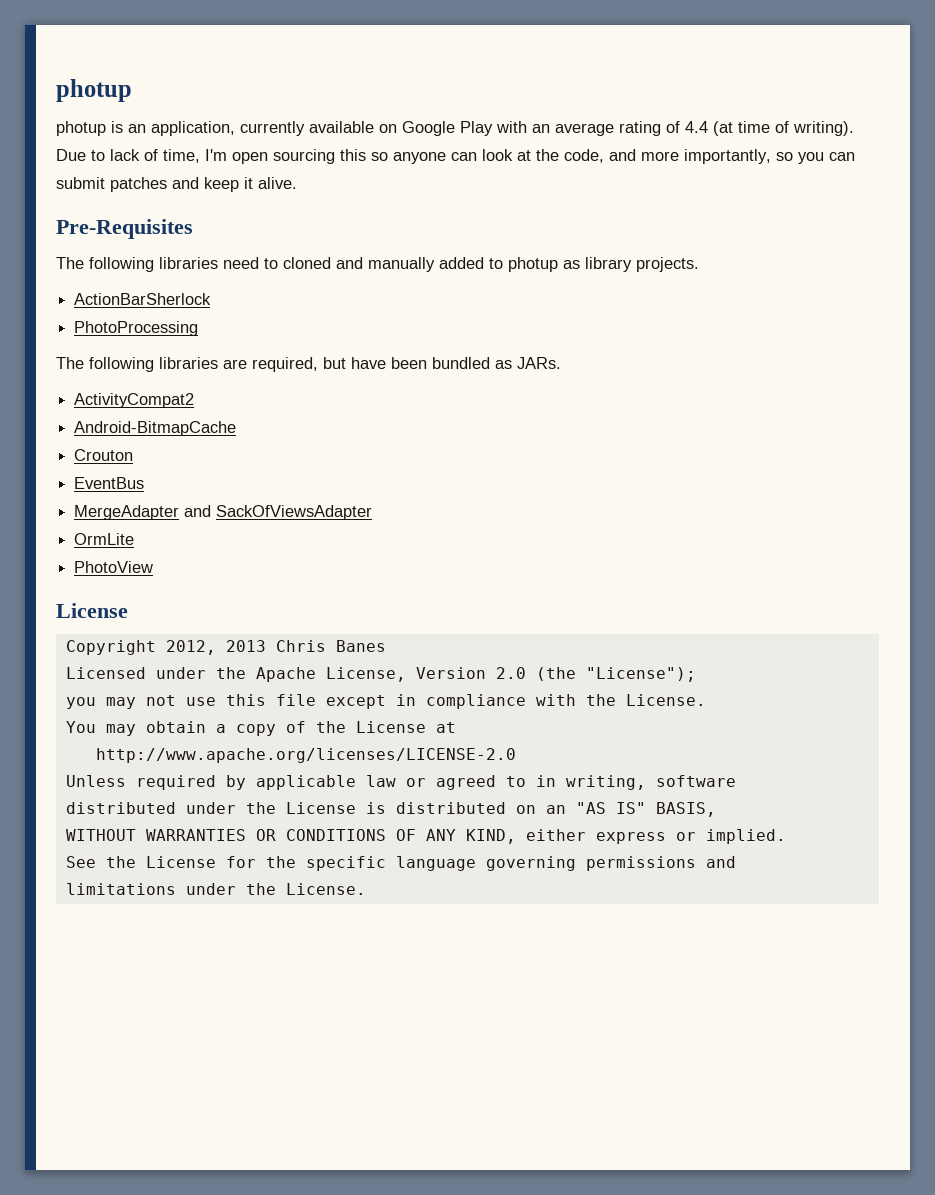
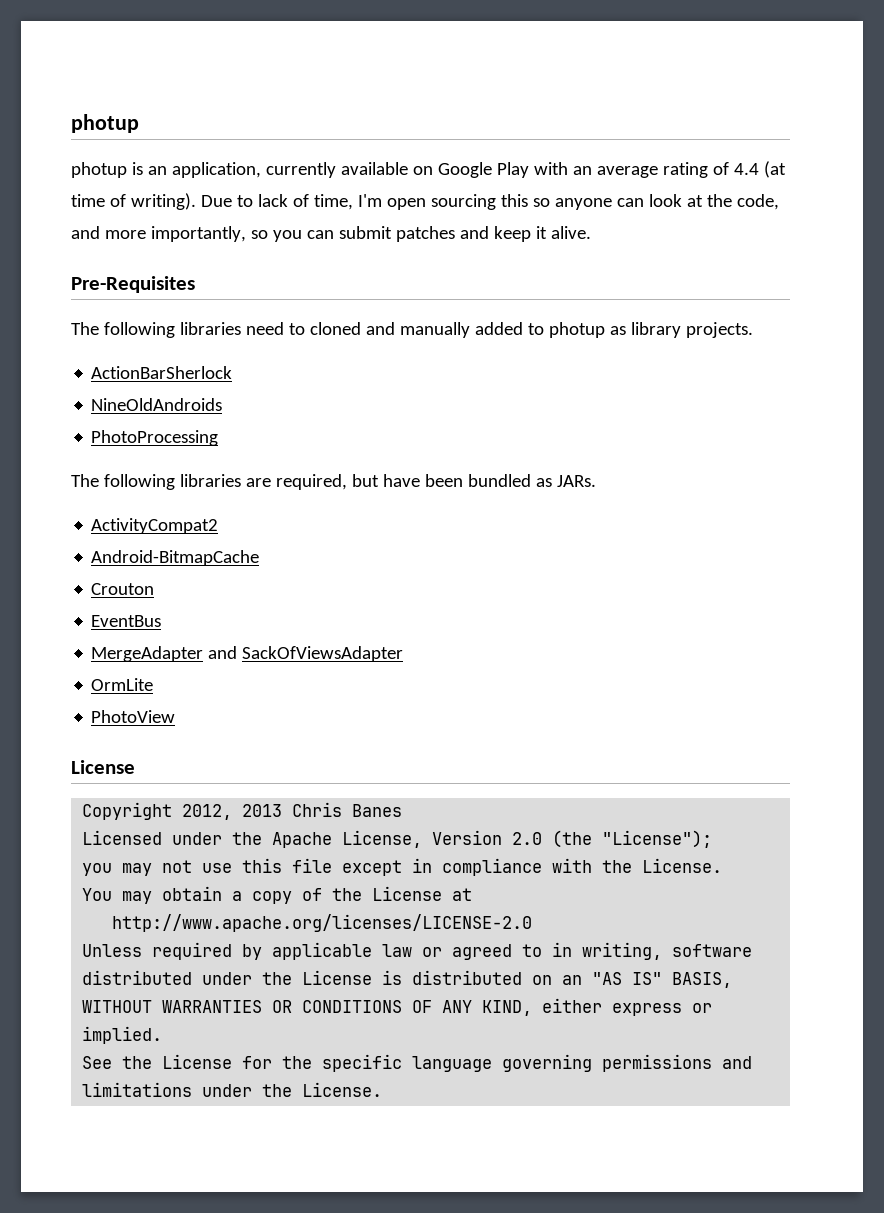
+ NineOldAndroids

